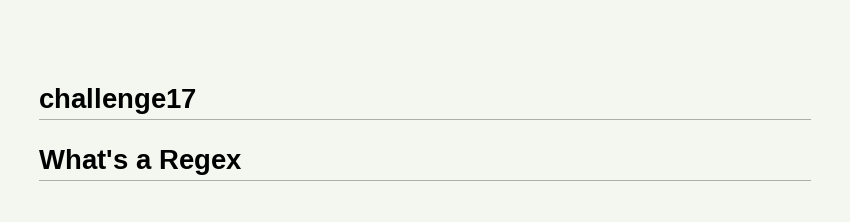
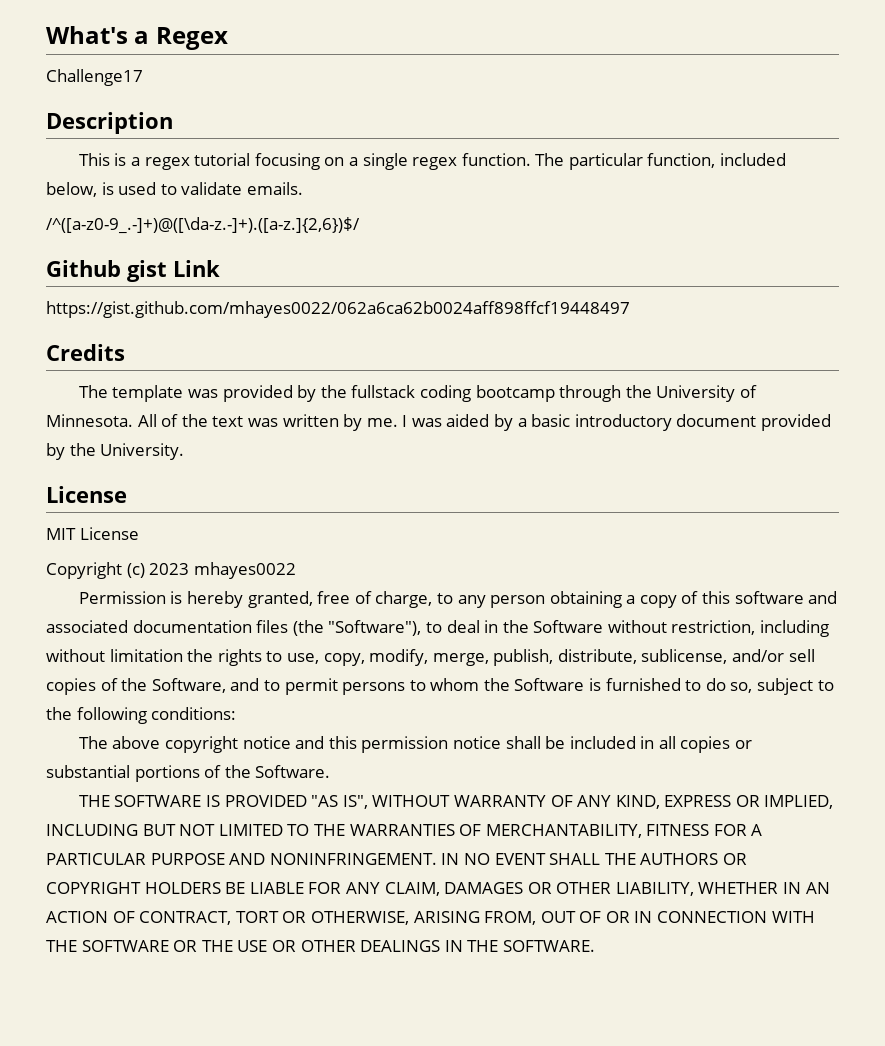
- challenge17
+ Challenge17
+ Description
+ This is a regex tutorial focusing on a single regex function. The particular function, included below, is used to validate emails.
+ /^([a-z0-9_.-]+)@([\da-z.-]+).([a-z.]{2,6})$/
+ Github gist Link
+ https://gist.github.com/mhayes0022/062a6ca62b0024aff898ffcf19448497
+ Credits
+ The template was provided by the fullstack coding bootcamp through the University of Minnesota. All of the text was written by me. I was aided by a basic introductory document provided by the University.
+ License
+ MIT License
+ Copyright (c) 2023 mhayes0022
+ Permission is hereby granted, free of charge, to any person obtaining a copy of this software and associated documentation files (the "Software"), to deal in the Software without restriction, including without limitation the rights to use, copy, modify, merge, publish, distribute, sublicense, and/or sell copies of the Software, and to permit persons to whom the Software is furnished to do so, subject to the following conditions:
+ The above copyright notice and this permission notice shall be included in all copies or substantial portions of the Software.
+ THE SOFTWARE IS PROVIDED "AS IS", WITHOUT WARRANTY OF ANY KIND, EXPRESS OR IMPLIED, INCLUDING BUT NOT LIMITED TO THE WARRANTIES OF MERCHANTABILITY, FITNESS FOR A PARTICULAR PURPOSE AND NONINFRINGEMENT. IN NO EVENT SHALL THE AUTHORS OR COPYRIGHT HOLDERS BE LIABLE FOR ANY CLAIM, DAMAGES OR OTHER LIABILITY, WHETHER IN AN ACTION OF CONTRACT, TORT OR OTHERWISE, ARISING FROM, OUT OF OR IN CONNECTION WITH THE SOFTWARE OR THE USE OR OTHER DEALINGS IN THE SOFTWARE.

